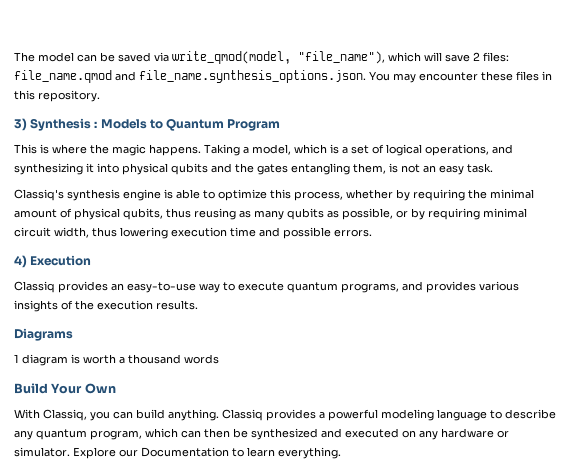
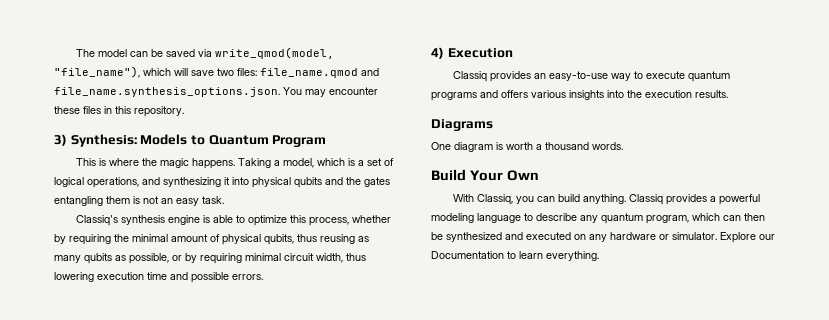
- The model can be saved via write_qmod(model, "file_name"), which will save 2 files: file_name.qmod and file_name.synthesis_options.json. You may encounter these files in this repository.
+ The model can be saved via write_qmod(model, "file_name"), which will save two files: file_name.qmod and file_name.synthesis_options.json. You may encounter these files in this repository.
- 3) Synthesis : Models to Quantum Program
+ 3) Synthesis: Models to Quantum Program
- Taking a model, which is a set of logical operations, and synthesizing it into physical qubits and the gates entangling them, is not an easy task.
+ Taking a model, which is a set of logical operations, and synthesizing it into physical qubits and the gates entangling them is not an easy task.
- Classiq provides an easy-to-use way to execute quantum programs, and provides various insights of the execution results.
+ Classiq provides an easy-to-use way to execute quantum programs and offers various insights into the execution results.
- 1 diagram is worth a thousand words
+ One diagram is worth a thousand words.

